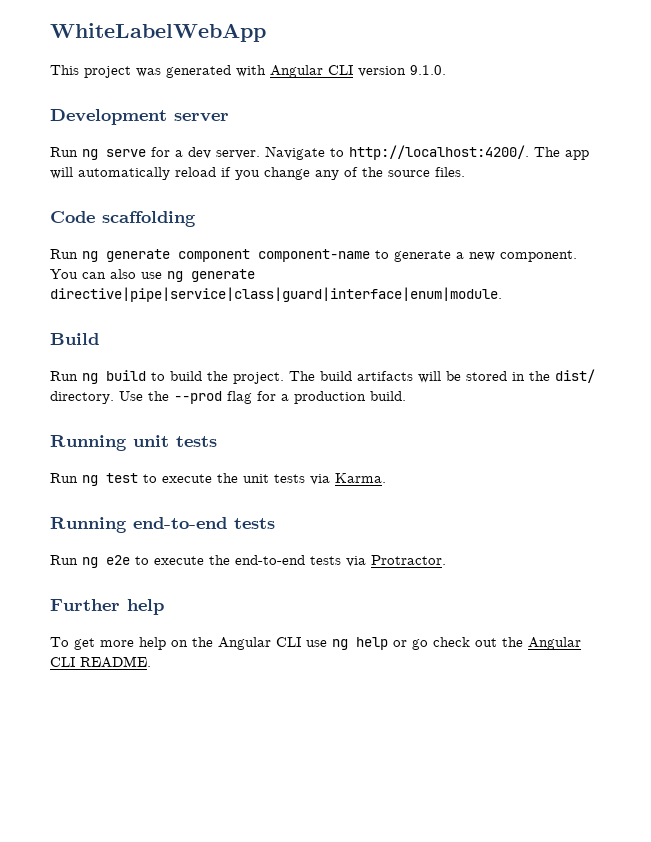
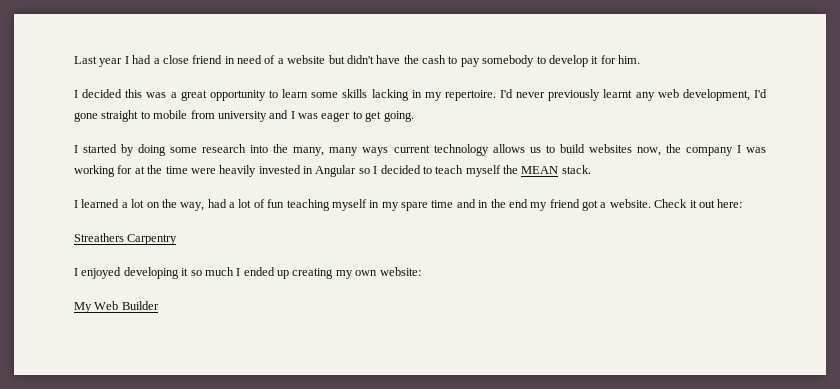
- WhiteLabelWebApp
- This project was generated with Angular CLI version 9.1.0.
- Development server
- Run ng serve for a dev server. Navigate to http://localhost:4200/. The app will automatically reload if you change any of the source files.
- Code scaffolding
- Run ng generate component component-name to generate a new component. You can also use ng generate directive|pipe|service|class|guard|interface|enum|module.
- Build
- Run ng build to build the project. The build artifacts will be stored in the dist/ directory. Use the --prod flag for a production build.
- Running unit tests
- Run ng test to execute the unit tests via Karma.
- Running end-to-end tests
- Run ng e2e to execute the end-to-end tests via Protractor.
- Further help
- To get more help on the Angular CLI use ng help or go check out the Angular CLI README.
+ Last year I had a close friend in need of a website but didn't have the cash to pay somebody to develop it for him.
+ I decided this was a great opportunity to learn some skills lacking in my repertoire. I'd never previously learnt any web development, I'd gone straight to mobile from university and I was eager to get going.
+ I started by doing some research into the many, many ways current technology allows us to build websites now, the company I was working for at the time were heavily invested in Angular so I decided to teach myself the MEAN stack.
+ I learned a lot on the way, had a lot of fun teaching myself in my spare time and in the end my friend got a website. Check it out here:
+ Streathers Carpentry
+ I enjoyed developing it so much I ended up creating my own website:
+ My Web Builder

